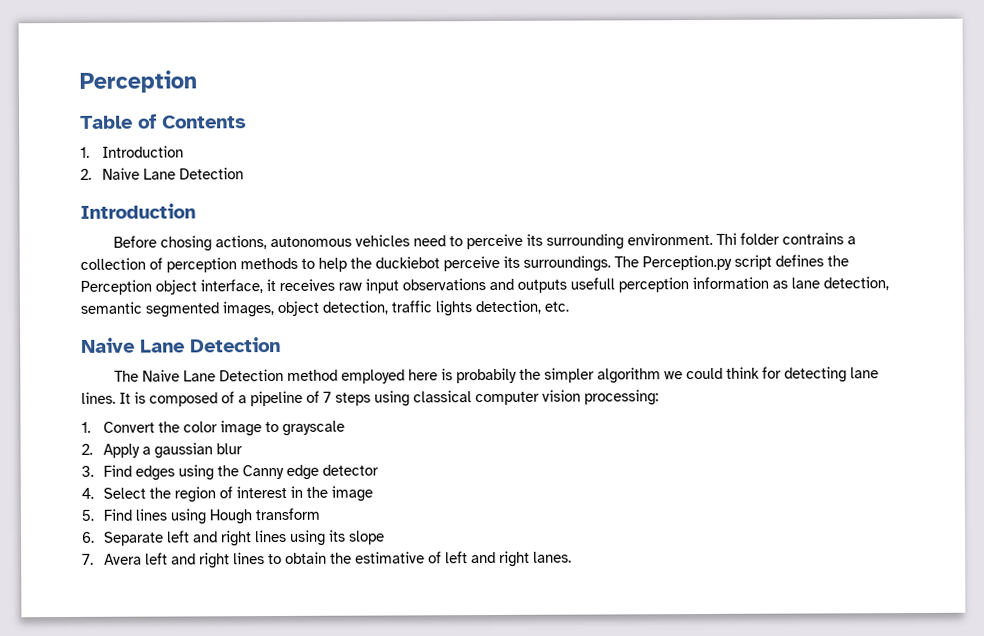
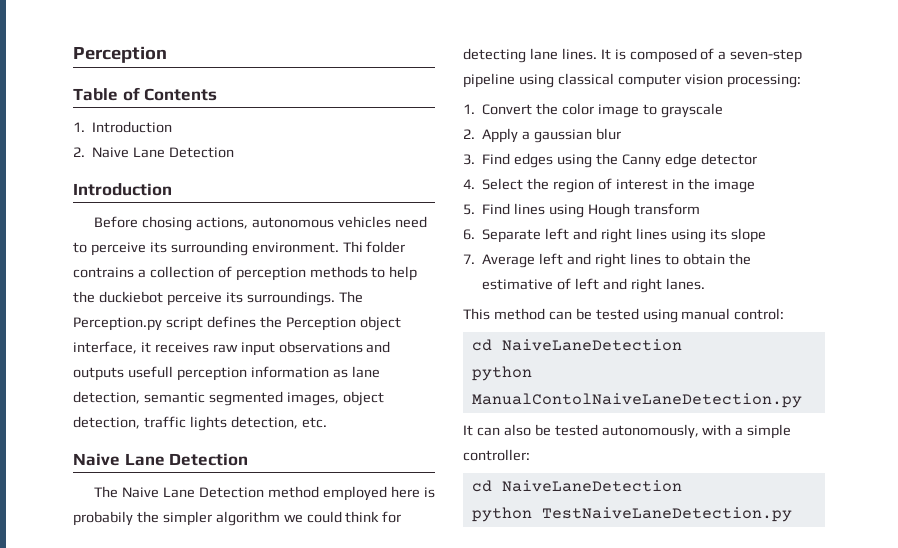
- It is composed of a pipeline of 7 steps using classical computer vision processing:
+ It is composed of a seven-step pipeline using classical computer vision processing:
- 7. Avera left and right lines to obtain the estimative of left and right lanes.
+ 7. Average left and right lines to obtain the estimative of left and right lanes.
+ This method can be tested using manual control:
+ cd NaiveLaneDetection
+ python ManualContolNaiveLaneDetection.py
+ It can also be tested autonomously, with a simple controller:
+ cd NaiveLaneDetection
+ python TestNaiveLaneDetection.py

